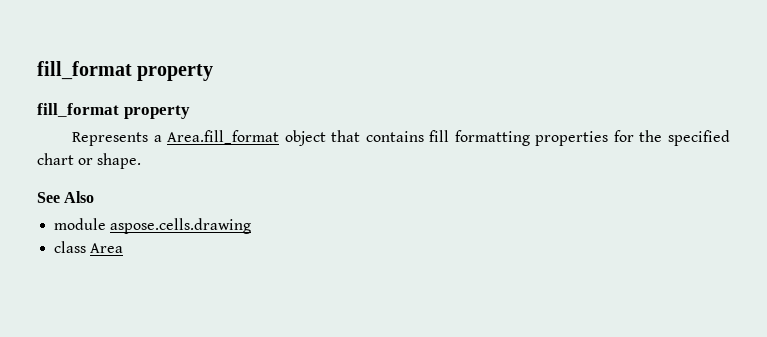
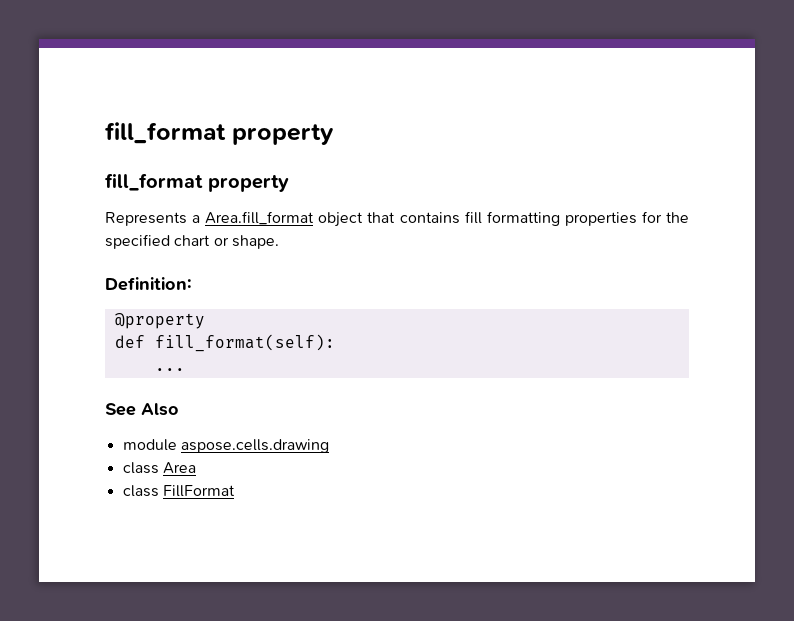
+ Definition:
+ @property
+ def fill_format(self):
+ ...
+ class FillFormat

